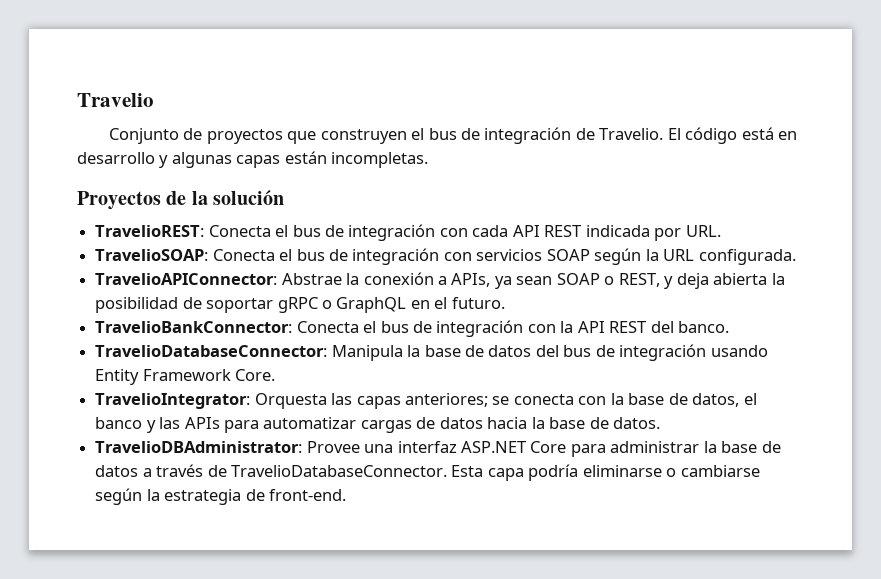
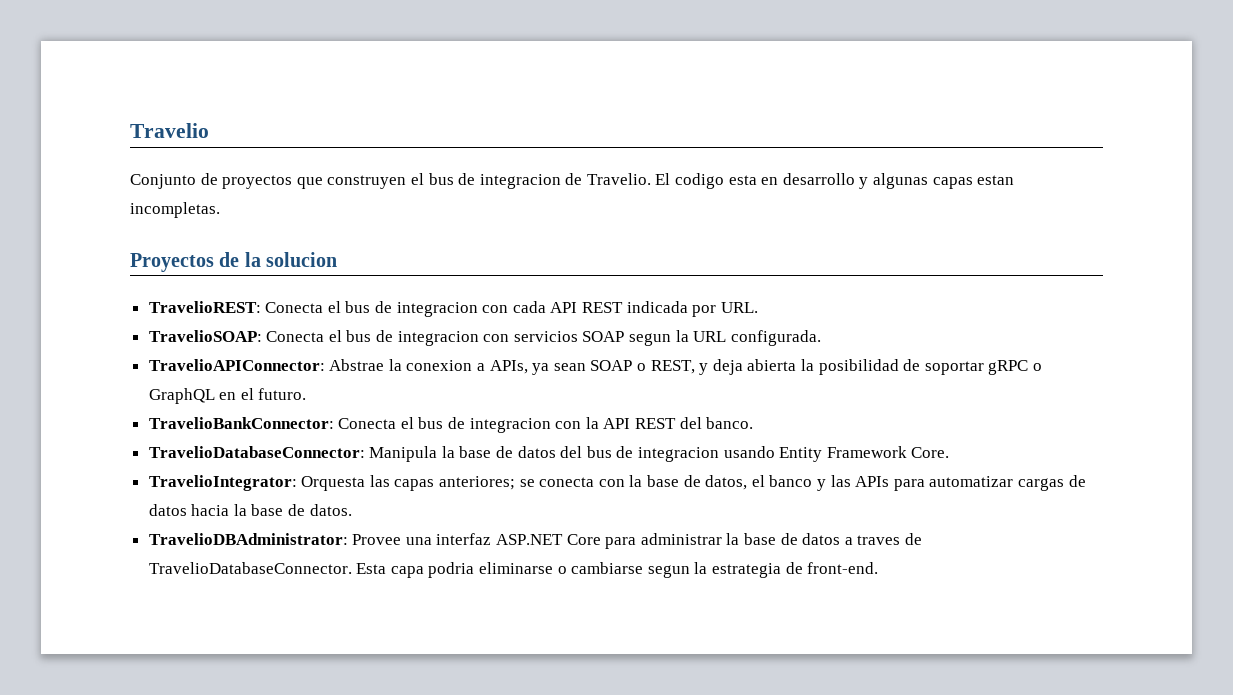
- Conjunto de proyectos que construyen el bus de integración de Travelio.
+ Conjunto de proyectos que construyen el bus de integracion de Travelio.
- El código está en desarrollo y algunas capas están incompletas.
+ El codigo esta en desarrollo y algunas capas estan incompletas.
- Proyectos de la solución
+ Proyectos de la solucion
- TravelioREST: Conecta el bus de integración con cada API REST indicada por URL.
+ TravelioREST: Conecta el bus de integracion con cada API REST indicada por URL.
- TravelioSOAP: Conecta el bus de integración con servicios SOAP según la URL configurada.
+ TravelioSOAP: Conecta el bus de integracion con servicios SOAP segun la URL configurada.
- TravelioAPIConnector: Abstrae la conexión a APIs, ya sean SOAP o REST, y deja abierta la posibilidad de soportar gRPC o GraphQL en el futuro.
+ TravelioAPIConnector: Abstrae la conexion a APIs, ya sean SOAP o REST, y deja abierta la posibilidad de soportar gRPC o GraphQL en el futuro.
- TravelioBankConnector: Conecta el bus de integración con la API REST del banco.
+ TravelioBankConnector: Conecta el bus de integracion con la API REST del banco.
- TravelioDatabaseConnector: Manipula la base de datos del bus de integración usando Entity Framework Core.
+ TravelioDatabaseConnector: Manipula la base de datos del bus de integracion usando Entity Framework Core.
- TravelioDBAdministrator: Provee una interfaz ASP.NET Core para administrar la base de datos a través de TravelioDatabaseConnector.
+ TravelioDBAdministrator: Provee una interfaz ASP.NET Core para administrar la base de datos a traves de TravelioDatabaseConnector.
- Esta capa podría eliminarse o cambiarse según la estrategia de front-end.
+ Esta capa podria eliminarse o cambiarse segun la estrategia de front-end.

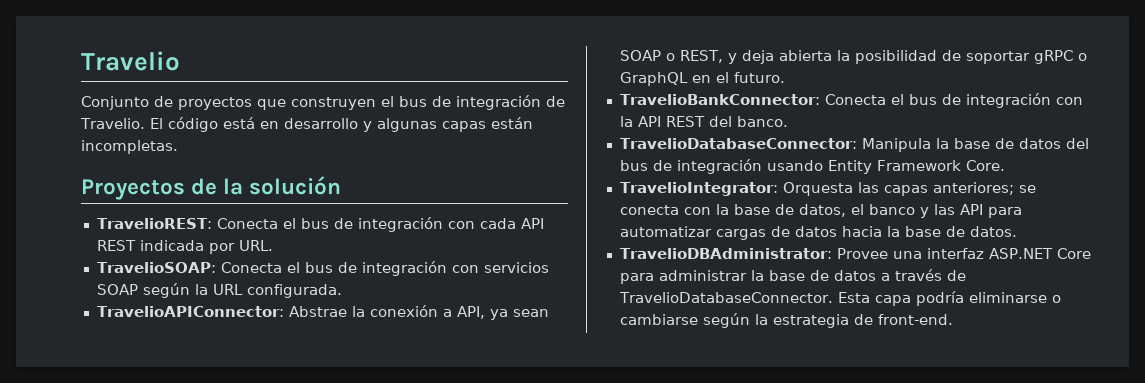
- Conjunto de proyectos que construyen el bus de integracion de Travelio.
+ Conjunto de proyectos que construyen el bus de integración de Travelio.
- El codigo esta en desarrollo y algunas capas estan incompletas.
+ El código está en desarrollo y algunas capas están incompletas.
- Proyectos de la solucion
+ Proyectos de la solución
- TravelioREST: Conecta el bus de integracion con cada API REST indicada por URL.
+ TravelioREST: Conecta el bus de integración con cada API REST indicada por URL.
- TravelioSOAP: Conecta el bus de integracion con servicios SOAP segun la URL configurada.
+ TravelioSOAP: Conecta el bus de integración con servicios SOAP según la URL configurada.
- TravelioAPIConnector: Abstrae la conexion a APIs, ya sean SOAP o REST, y deja abierta la posibilidad de soportar gRPC o GraphQL en el futuro.
+ TravelioAPIConnector: Abstrae la conexión a API, ya sean SOAP o REST, y deja abierta la posibilidad de soportar gRPC o GraphQL en el futuro.
- TravelioBankConnector: Conecta el bus de integracion con la API REST del banco.
+ TravelioBankConnector: Conecta el bus de integración con la API REST del banco.
- TravelioDatabaseConnector: Manipula la base de datos del bus de integracion usando Entity Framework Core.
+ TravelioDatabaseConnector: Manipula la base de datos del bus de integración usando Entity Framework Core.
- TravelioIntegrator: Orquesta las capas anteriores; se conecta con la base de datos, el banco y las APIs para automatizar cargas de datos hacia la base de datos.
+ TravelioIntegrator: Orquesta las capas anteriores; se conecta con la base de datos, el banco y las API para automatizar cargas de datos hacia la base de datos.
- TravelioDBAdministrator: Provee una interfaz ASP.NET Core para administrar la base de datos a traves de TravelioDatabaseConnector.
+ TravelioDBAdministrator: Provee una interfaz ASP.NET Core para administrar la base de datos a través de TravelioDatabaseConnector.
- Esta capa podria eliminarse o cambiarse segun la estrategia de front-end.
+ Esta capa podría eliminarse o cambiarse según la estrategia de front-end.

